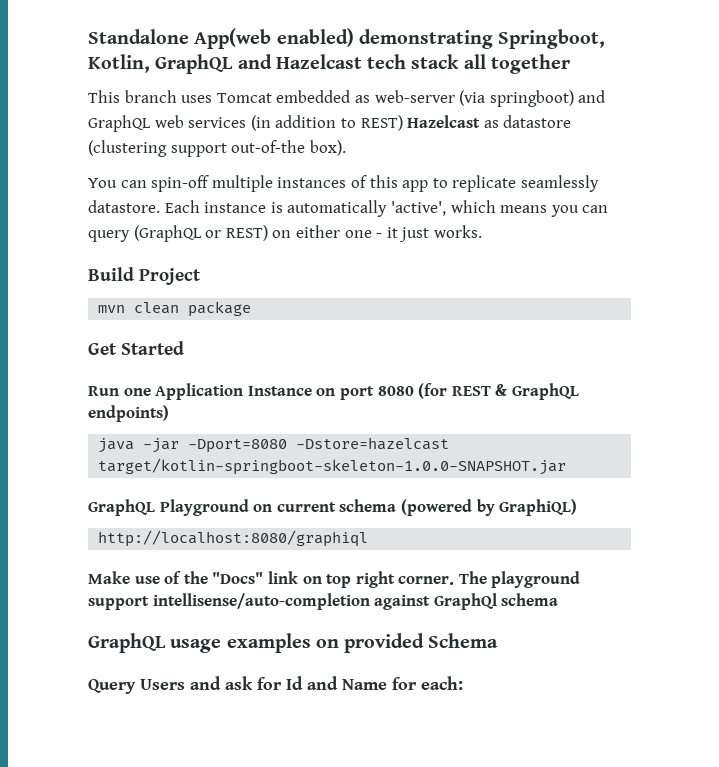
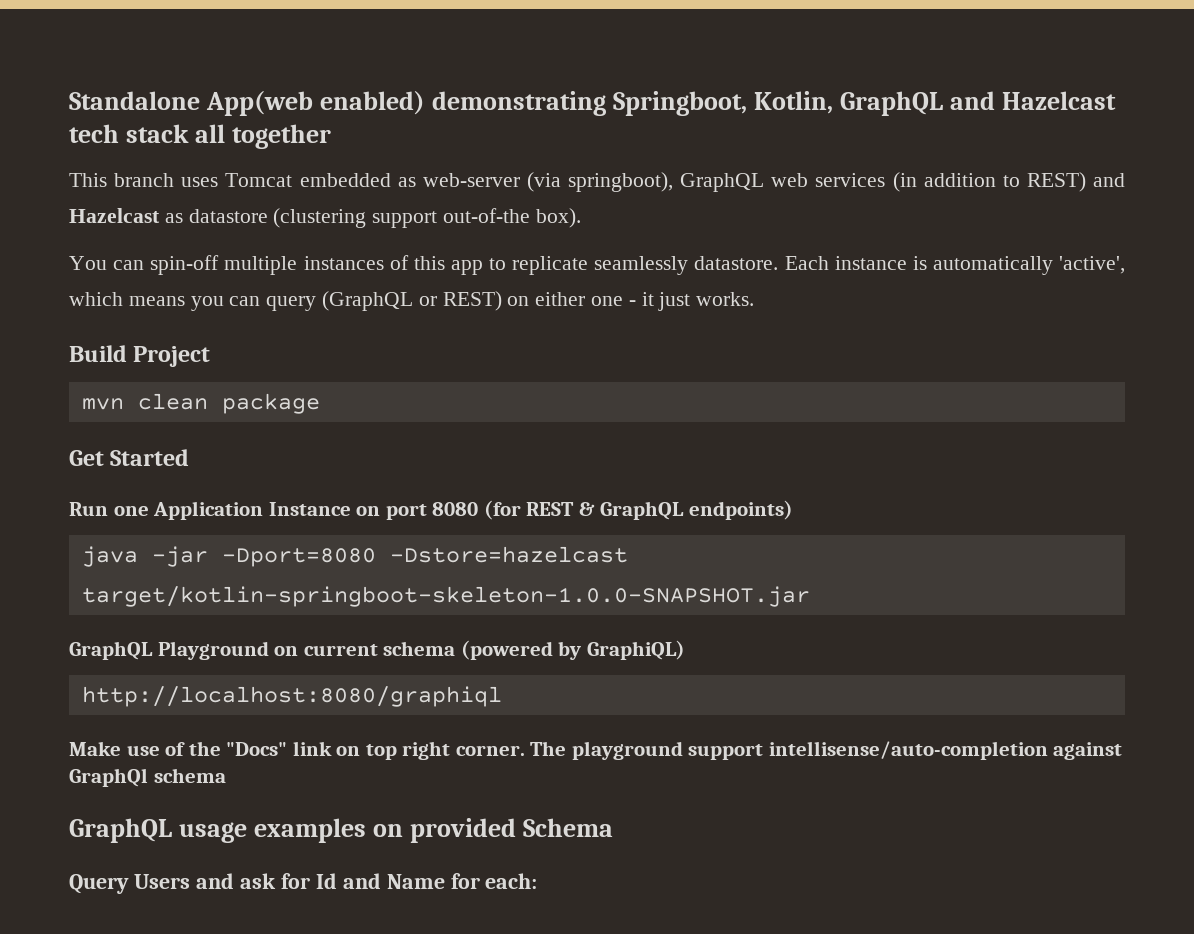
- This branch uses Tomcat embedded as web-server (via springboot) and GraphQL web services (in addition to REST) Hazelcast as datastore (clustering support out-of-the box).
+ This branch uses Tomcat embedded as web-server (via springboot), GraphQL web services (in addition to REST) and Hazelcast as datastore (clustering support out-of-the box).

